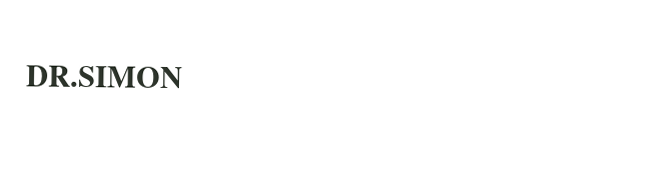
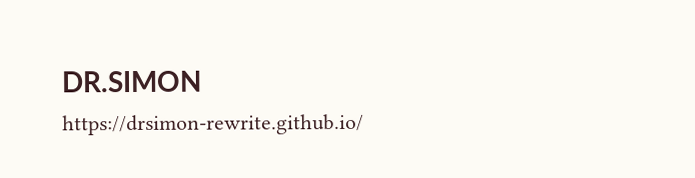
+ https://drsimon-rewrite.github.io/

